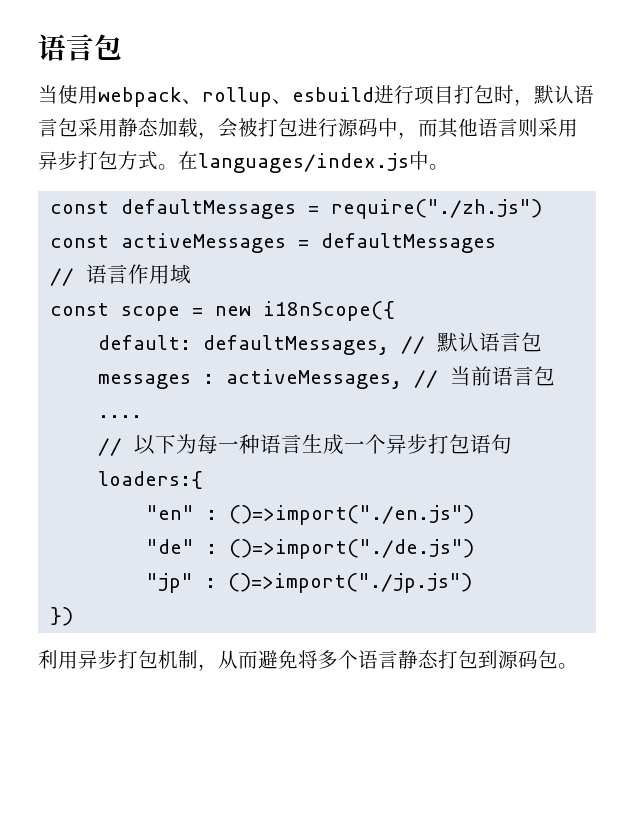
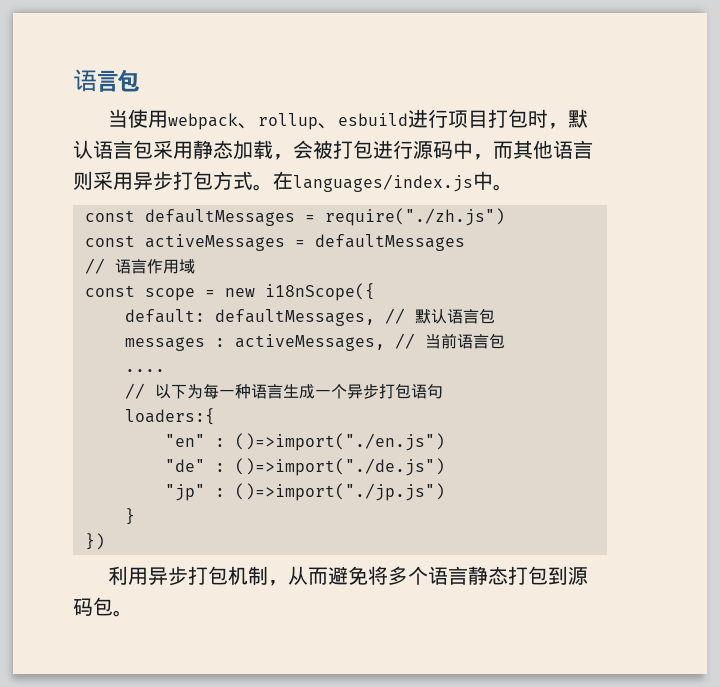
+ }

